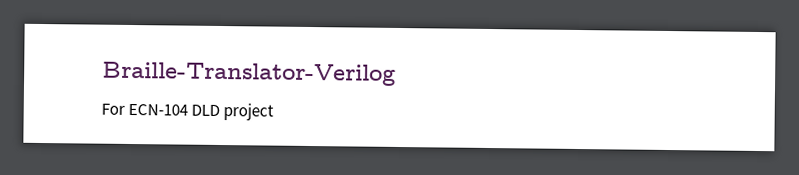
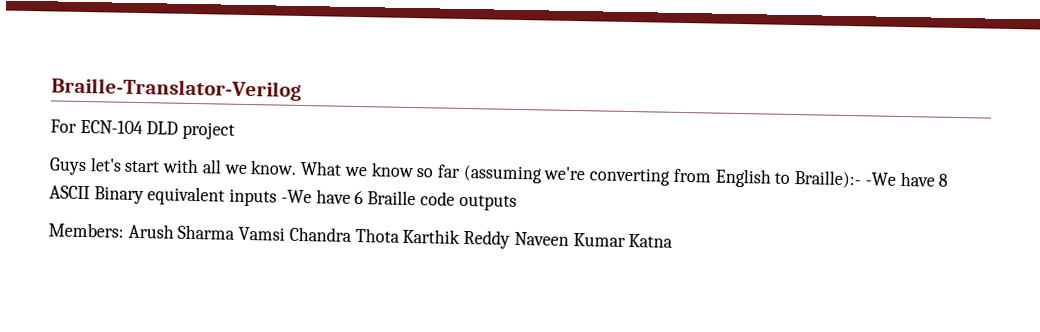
+ Guys let's start with all we know. What we know so far (assuming we're converting from English to Braille):- -We have 8 ASCII Binary equivalent inputs -We have 6 Braille code outputs
+ Members: Arush Sharma Vamsi Chandra Thota Karthik Reddy Naveen Kumar Katna

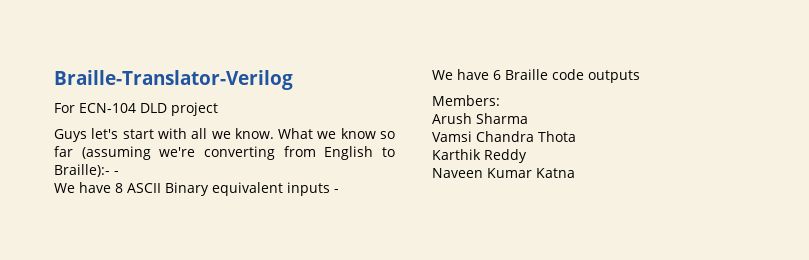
- What we know so far (assuming we're converting from English to Braille):- -We have 8 ASCII Binary equivalent inputs -We have 6 Braille code outputs
+ What we know so far (assuming we're converting from English to Braille):- -
+ We have 8 ASCII Binary equivalent inputs -
+ We have 6 Braille code outputs
- Members: Arush Sharma Vamsi Chandra Thota Karthik Reddy Naveen Kumar Katna
+ Members:
+ Arush Sharma
+ Vamsi Chandra Thota
+ Karthik Reddy
+ Naveen Kumar Katna

